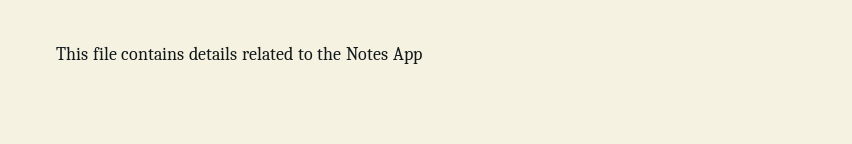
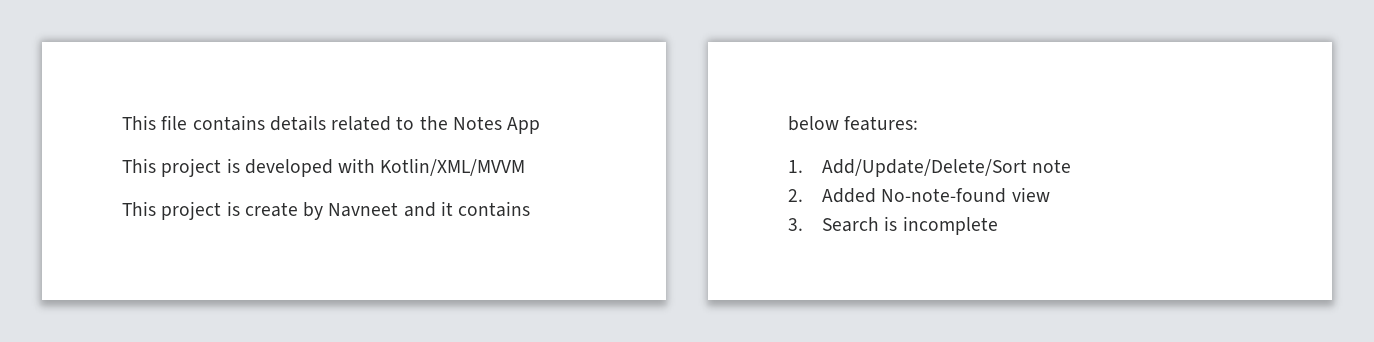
+ This project is developed with Kotlin/XML/MVVM
+ This project is create by Navneet and it contains below features:
+ 1. Add/Update/Delete/Sort note
+ 2. Added No-note-found view
+ 3. Search is incomplete

